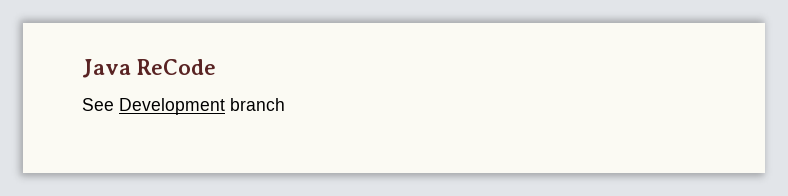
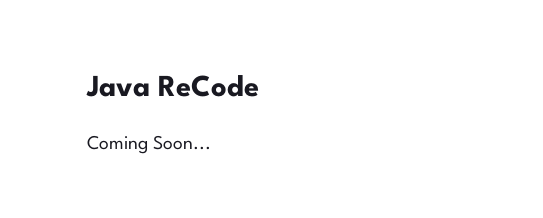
- See Development branch
+ Coming Soon...

